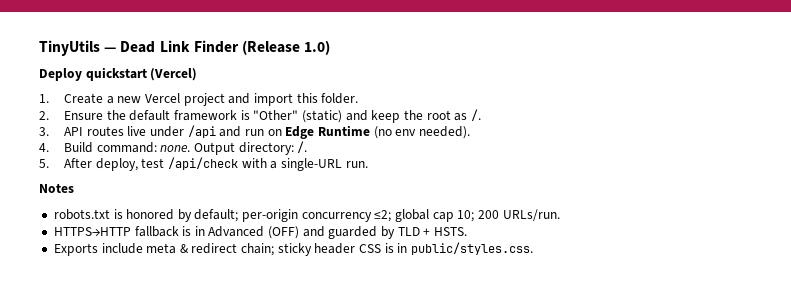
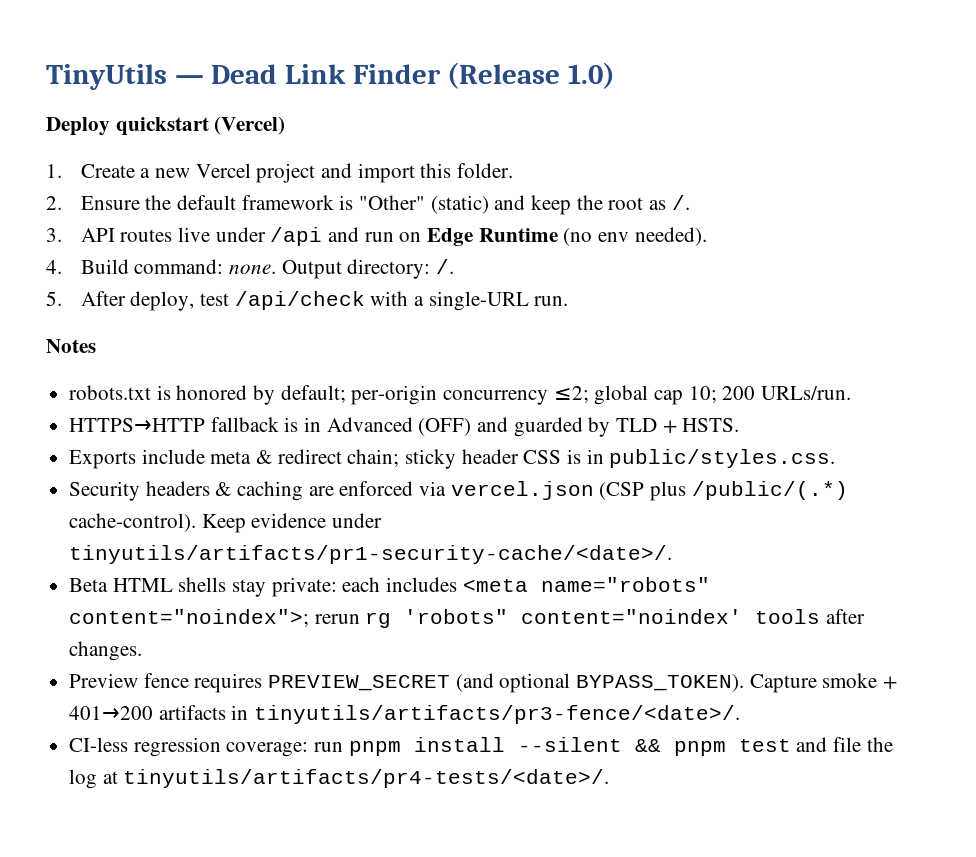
+ Security headers & caching are enforced via vercel.json (CSP plus /public/(.*) cache-control). Keep evidence under tinyutils/artifacts/pr1-security-cache/<date>/.
+ Beta HTML shells stay private: each includes <meta name="robots" content="noindex">; rerun rg 'robots" content="noindex' tools after changes.
+ Preview fence requires PREVIEW_SECRET (and optional BYPASS_TOKEN). Capture smoke + 401→200 artifacts in tinyutils/artifacts/pr3-fence/<date>/.
+ CI-less regression coverage: run pnpm install --silent && pnpm test and file the log at tinyutils/artifacts/pr4-tests/<date>/.

